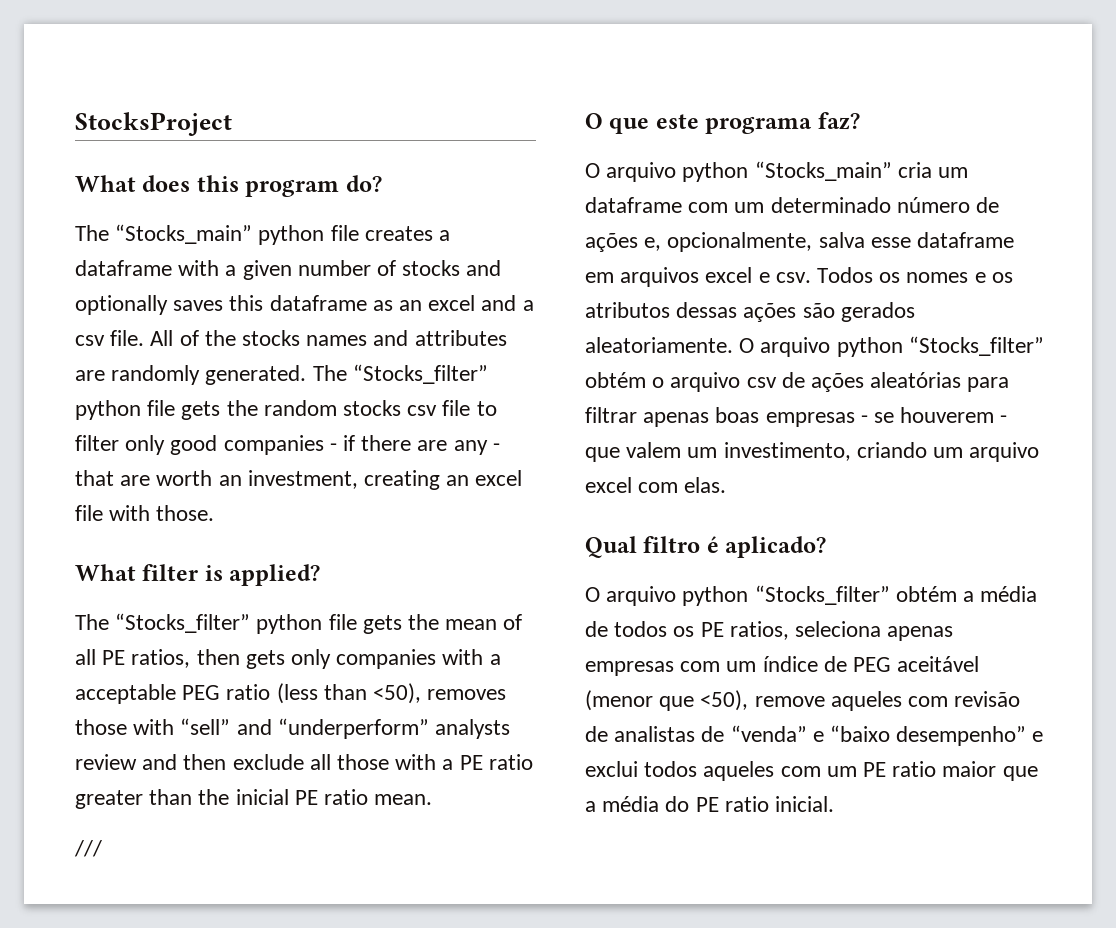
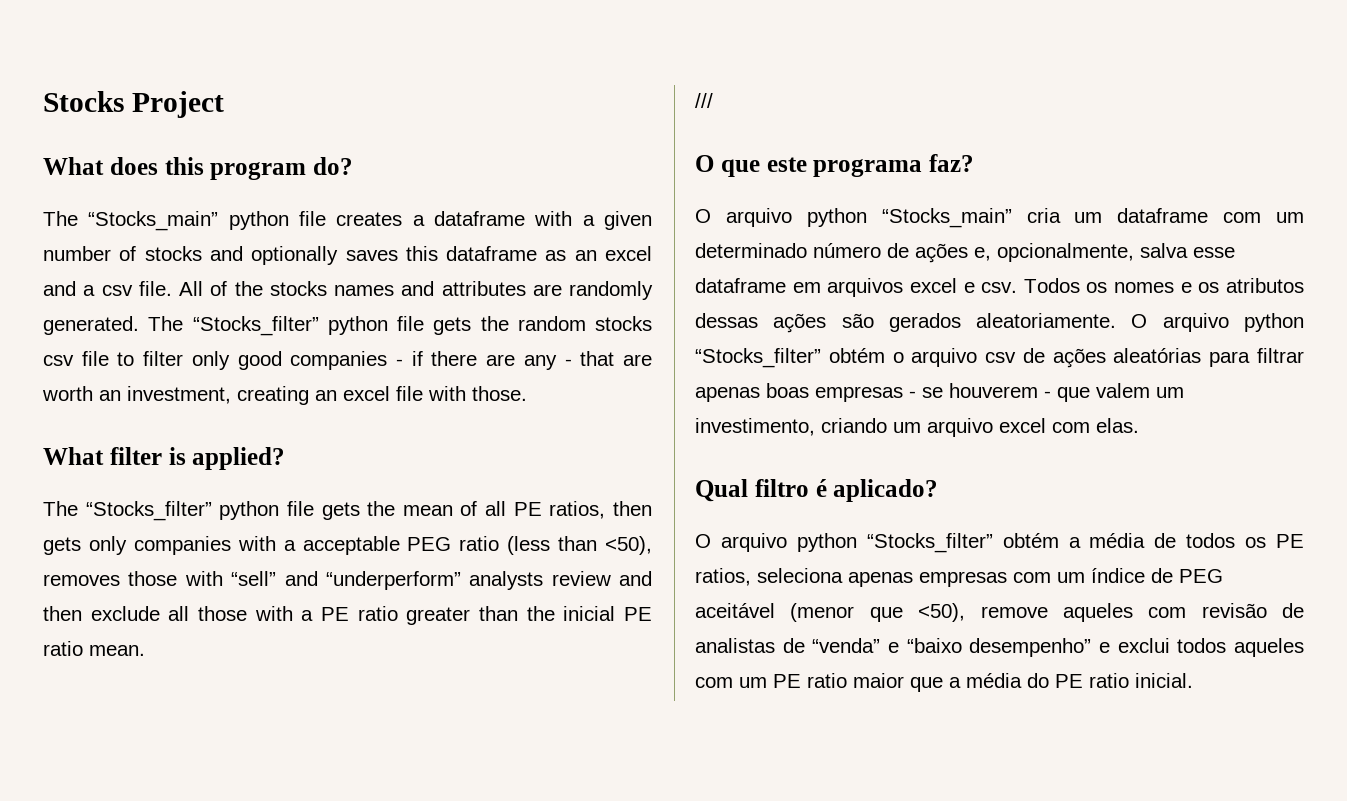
- StocksProject
+ Stocks Project

